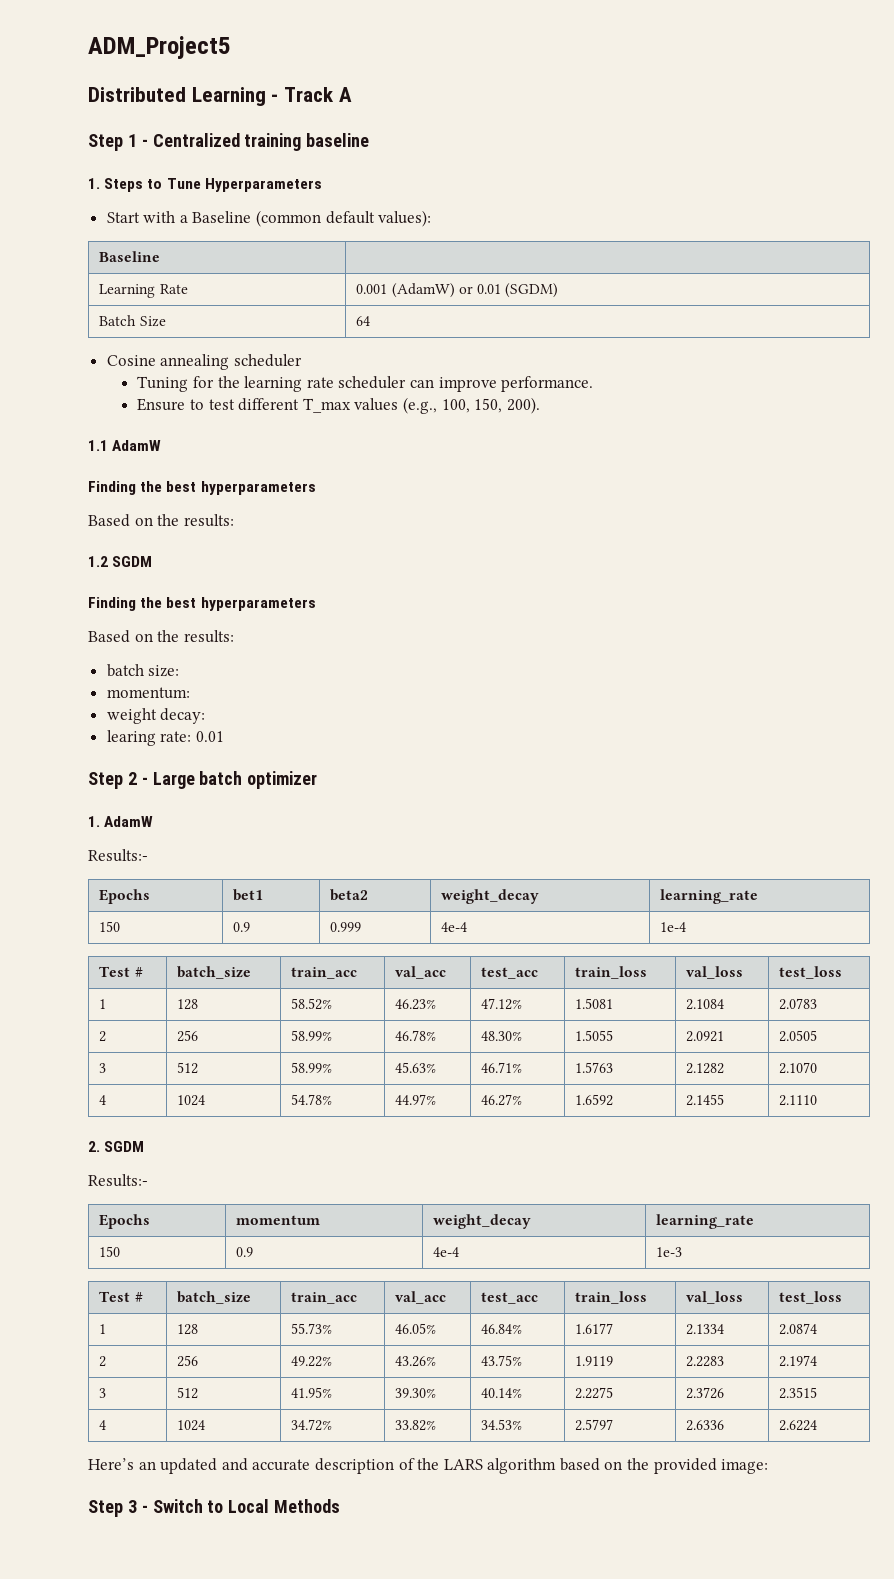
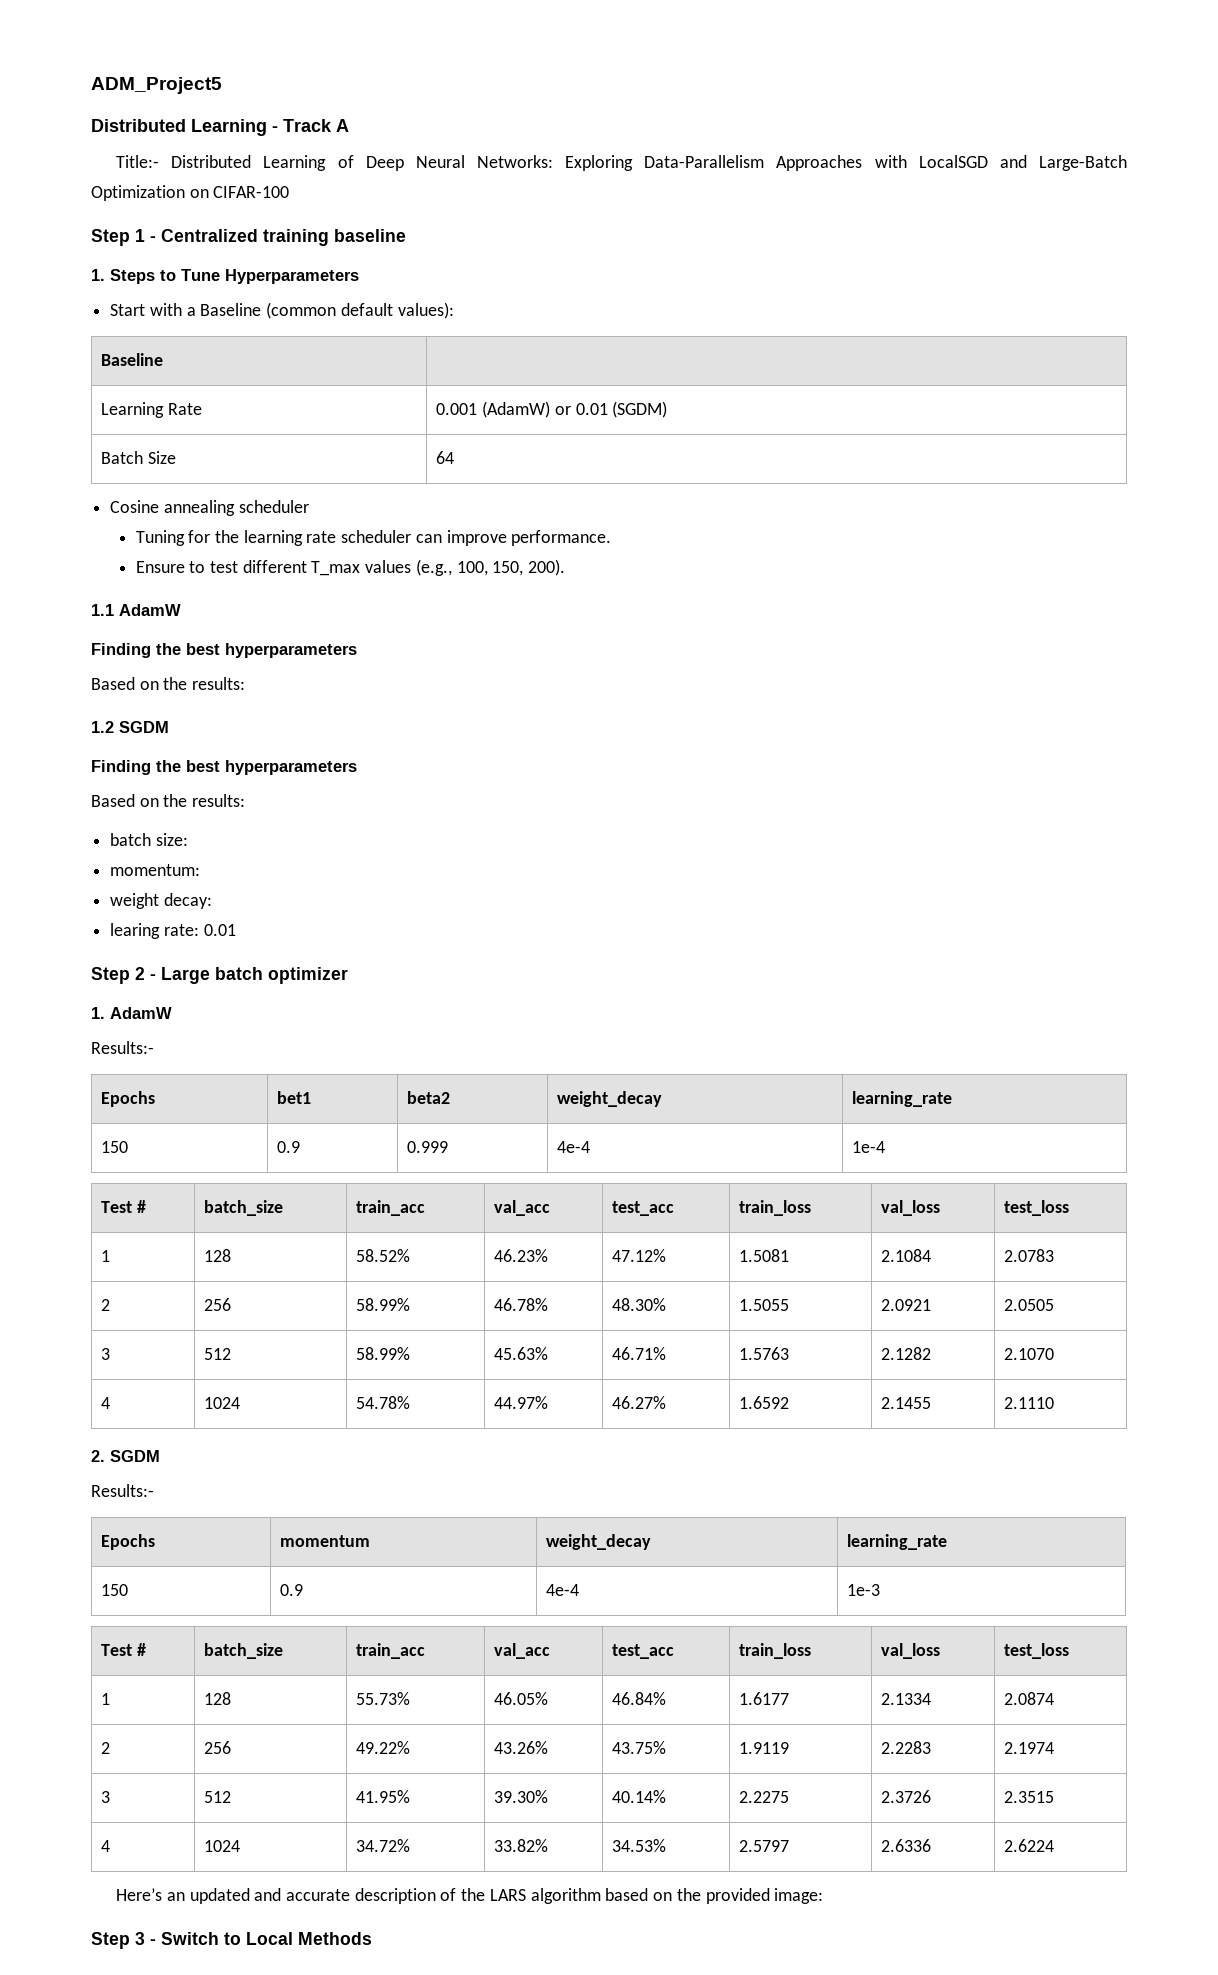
+ Title:- Distributed Learning of Deep Neural Networks: Exploring Data-Parallelism Approaches with LocalSGD and Large-Batch Optimization on CIFAR-100

